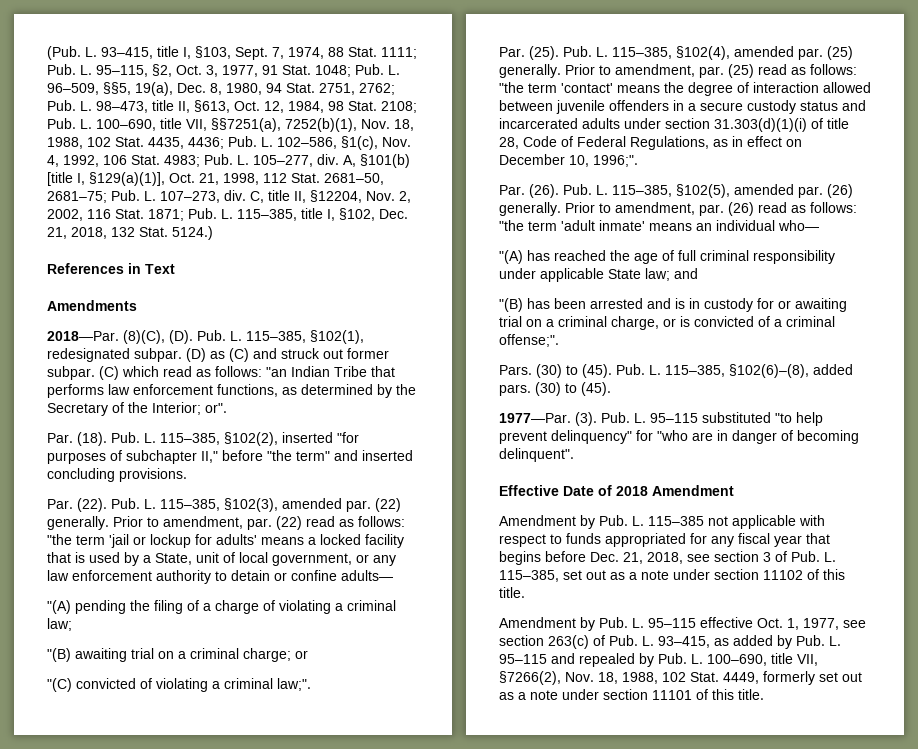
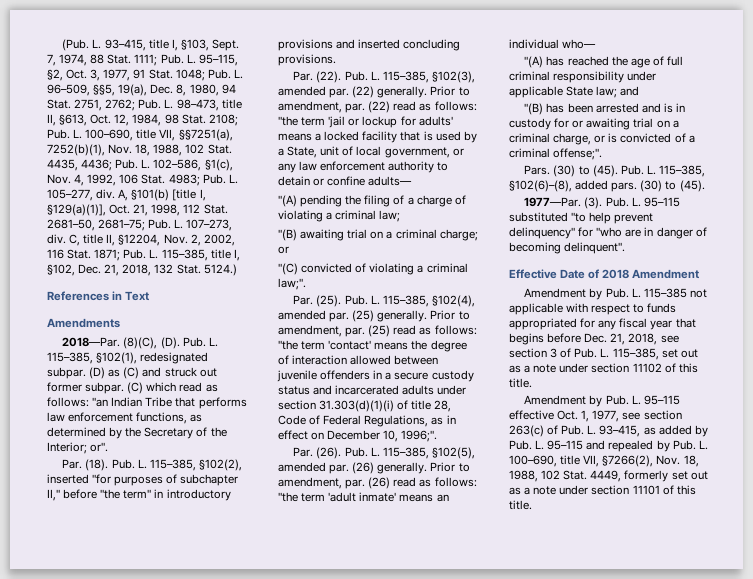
- Pub. L. 115–385, §102(2), inserted "for purposes of subchapter II," before "the term" and inserted concluding provisions.
+ Pub. L. 115–385, §102(2), inserted "for purposes of subchapter II," before "the term" in introductory provisions and inserted concluding provisions.

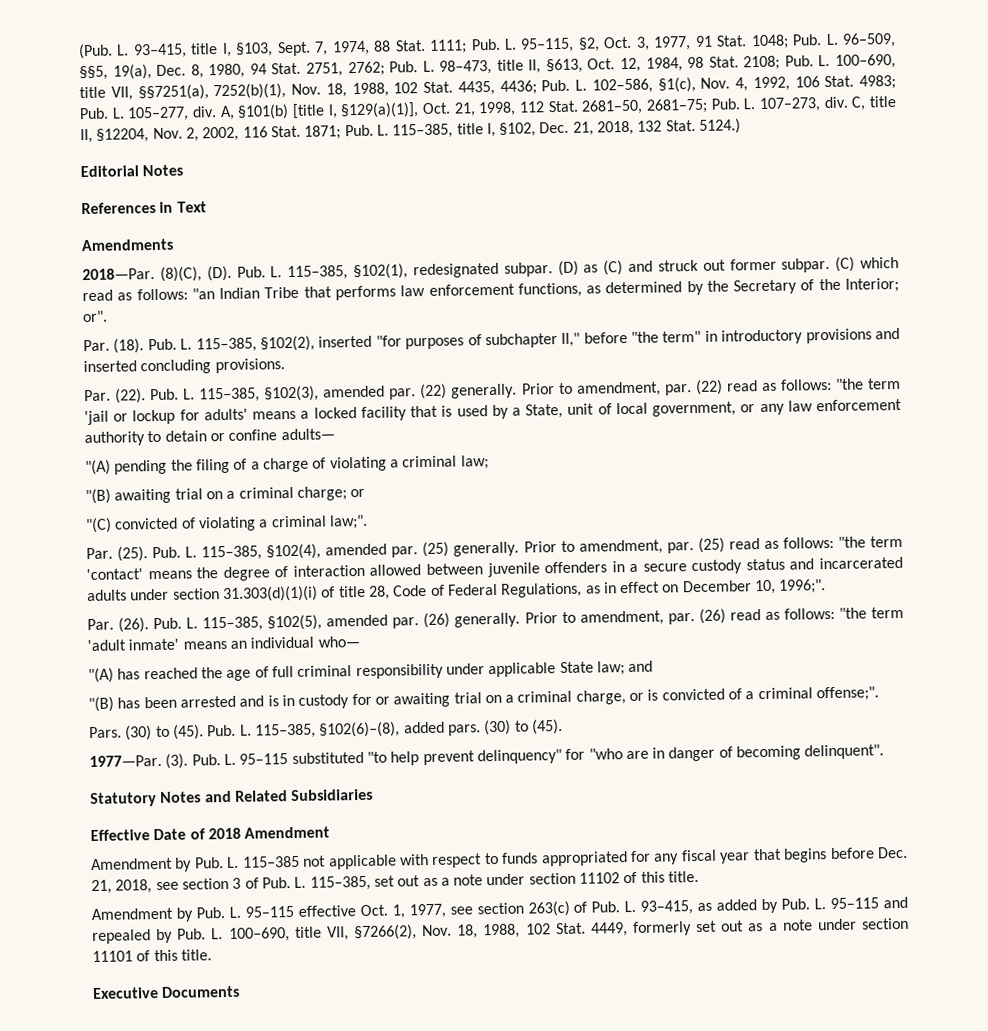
+ Editorial Notes
+ Statutory Notes and Related Subsidiaries
+ Executive Documents

